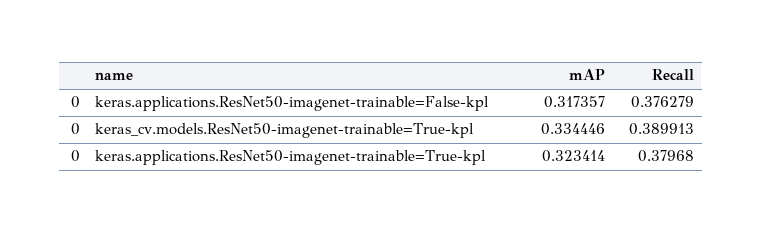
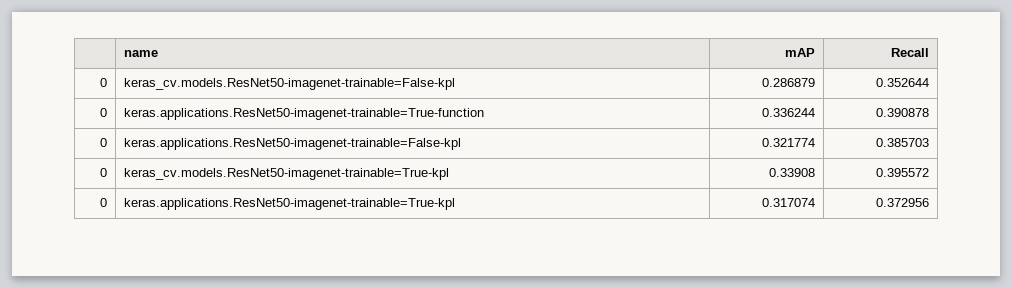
+ 0 | keras_cv.models.ResNet50-imagenet-trainable=False-kpl | 0.286879 | 0.352644
+ 0 | keras.applications.ResNet50-imagenet-trainable=True-function | 0.336244 | 0.390878
- 0 | keras.applications.ResNet50-imagenet-trainable=False-kpl | 0.317357 | 0.376279
+ 0 | keras.applications.ResNet50-imagenet-trainable=False-kpl | 0.321774 | 0.385703
- 0 | keras_cv.models.ResNet50-imagenet-trainable=True-kpl | 0.334446 | 0.389913
+ 0 | keras_cv.models.ResNet50-imagenet-trainable=True-kpl | 0.33908 | 0.395572
- 0 | keras.applications.ResNet50-imagenet-trainable=True-kpl | 0.323414 | 0.37968
+ 0 | keras.applications.ResNet50-imagenet-trainable=True-kpl | 0.317074 | 0.372956

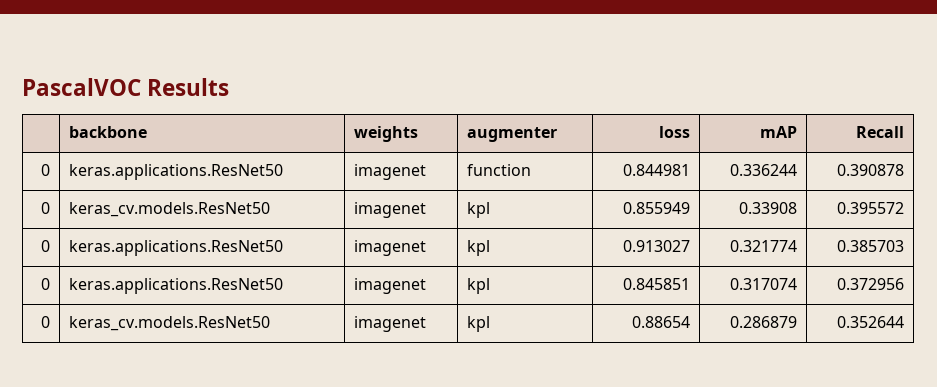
- | name | mAP | Recall
- 0 | keras_cv.models.ResNet50-imagenet-trainable=False-kpl | 0.286879 | 0.352644
- 0 | keras.applications.ResNet50-imagenet-trainable=True-function | 0.336244 | 0.390878
- 0 | keras.applications.ResNet50-imagenet-trainable=False-kpl | 0.321774 | 0.385703
- 0 | keras_cv.models.ResNet50-imagenet-trainable=True-kpl | 0.33908 | 0.395572
- 0 | keras.applications.ResNet50-imagenet-trainable=True-kpl | 0.317074 | 0.372956
+ PascalVOC Results
+ | backbone | weights | augmenter | loss | mAP | Recall
+ 0 | keras.applications.ResNet50 | imagenet | function | 0.844981 | 0.336244 | 0.390878
+ 0 | keras_cv.models.ResNet50 | imagenet | kpl | 0.855949 | 0.33908 | 0.395572
+ 0 | keras.applications.ResNet50 | imagenet | kpl | 0.913027 | 0.321774 | 0.385703
+ 0 | keras.applications.ResNet50 | imagenet | kpl | 0.845851 | 0.317074 | 0.372956
+ 0 | keras_cv.models.ResNet50 | imagenet | kpl | 0.88654 | 0.286879 | 0.352644

